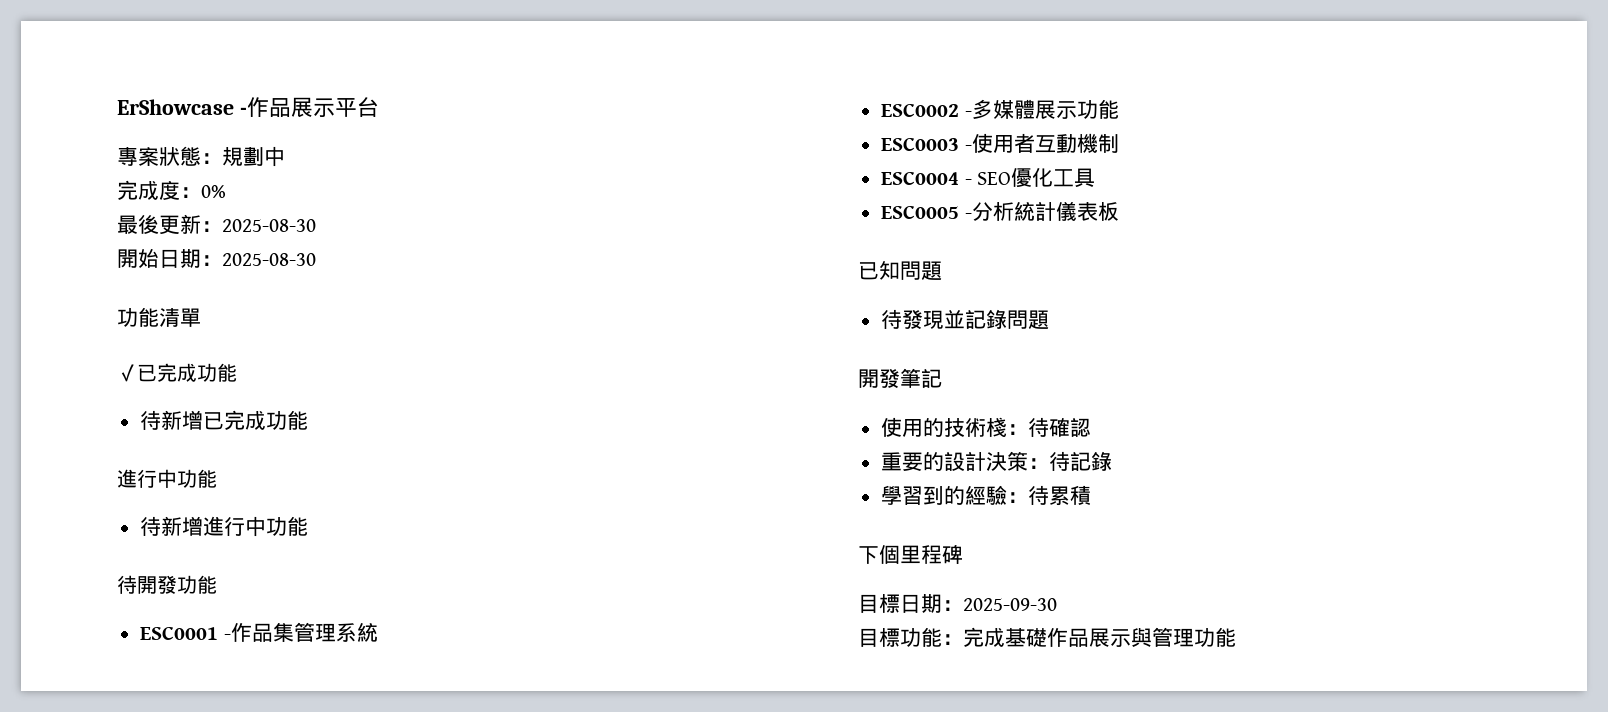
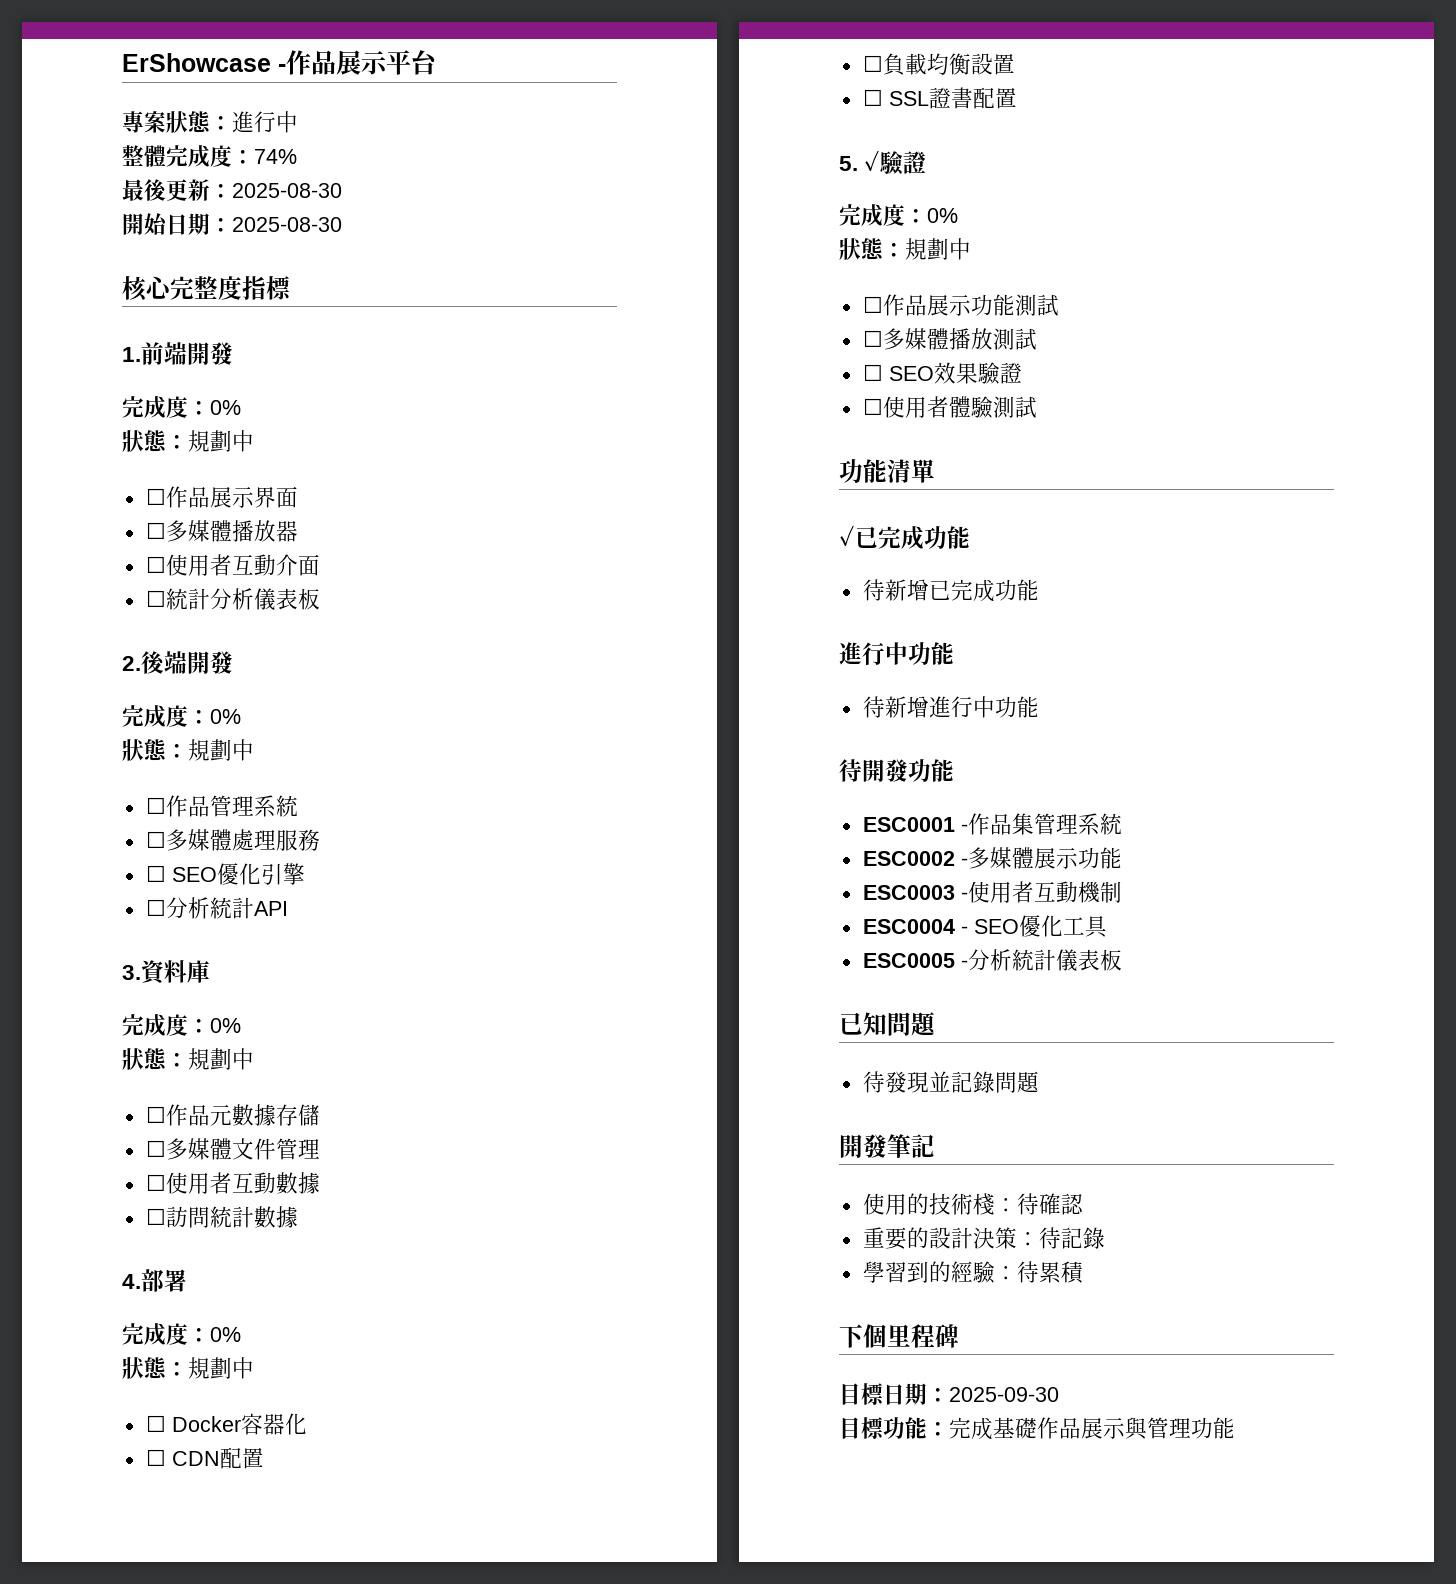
- 專案狀態：規劃中
- 完成度：0%
+ 專案狀態：進行中
+ 整體完成度：74%
+ 核心完整度指標
+ 1.前端開發
+ 完成度：0%
+ 狀態：規劃中
+ ☐作品展示界面
+ ☐多媒體播放器
+ ☐使用者互動介面
+ ☐統計分析儀表板
+ 2.後端開發
+ 完成度：0%
+ 狀態：規劃中
+ ☐作品管理系統
+ ☐多媒體處理服務
+ ☐ SEO優化引擎
+ ☐分析統計API
+ 3.資料庫
+ 完成度：0%
+ 狀態：規劃中
+ ☐作品元數據存儲
+ ☐多媒體文件管理
+ ☐使用者互動數據
+ ☐訪問統計數據
+ 4.部署
+ 完成度：0%
+ 狀態：規劃中
+ ☐ Docker容器化
+ ☐ CDN配置
+ ☐負載均衡設置
+ ☐ SSL證書配置
+ 5. ✓驗證
+ 完成度：0%
+ 狀態：規劃中
+ ☐作品展示功能測試
+ ☐多媒體播放測試
+ ☐ SEO效果驗證
+ ☐使用者體驗測試

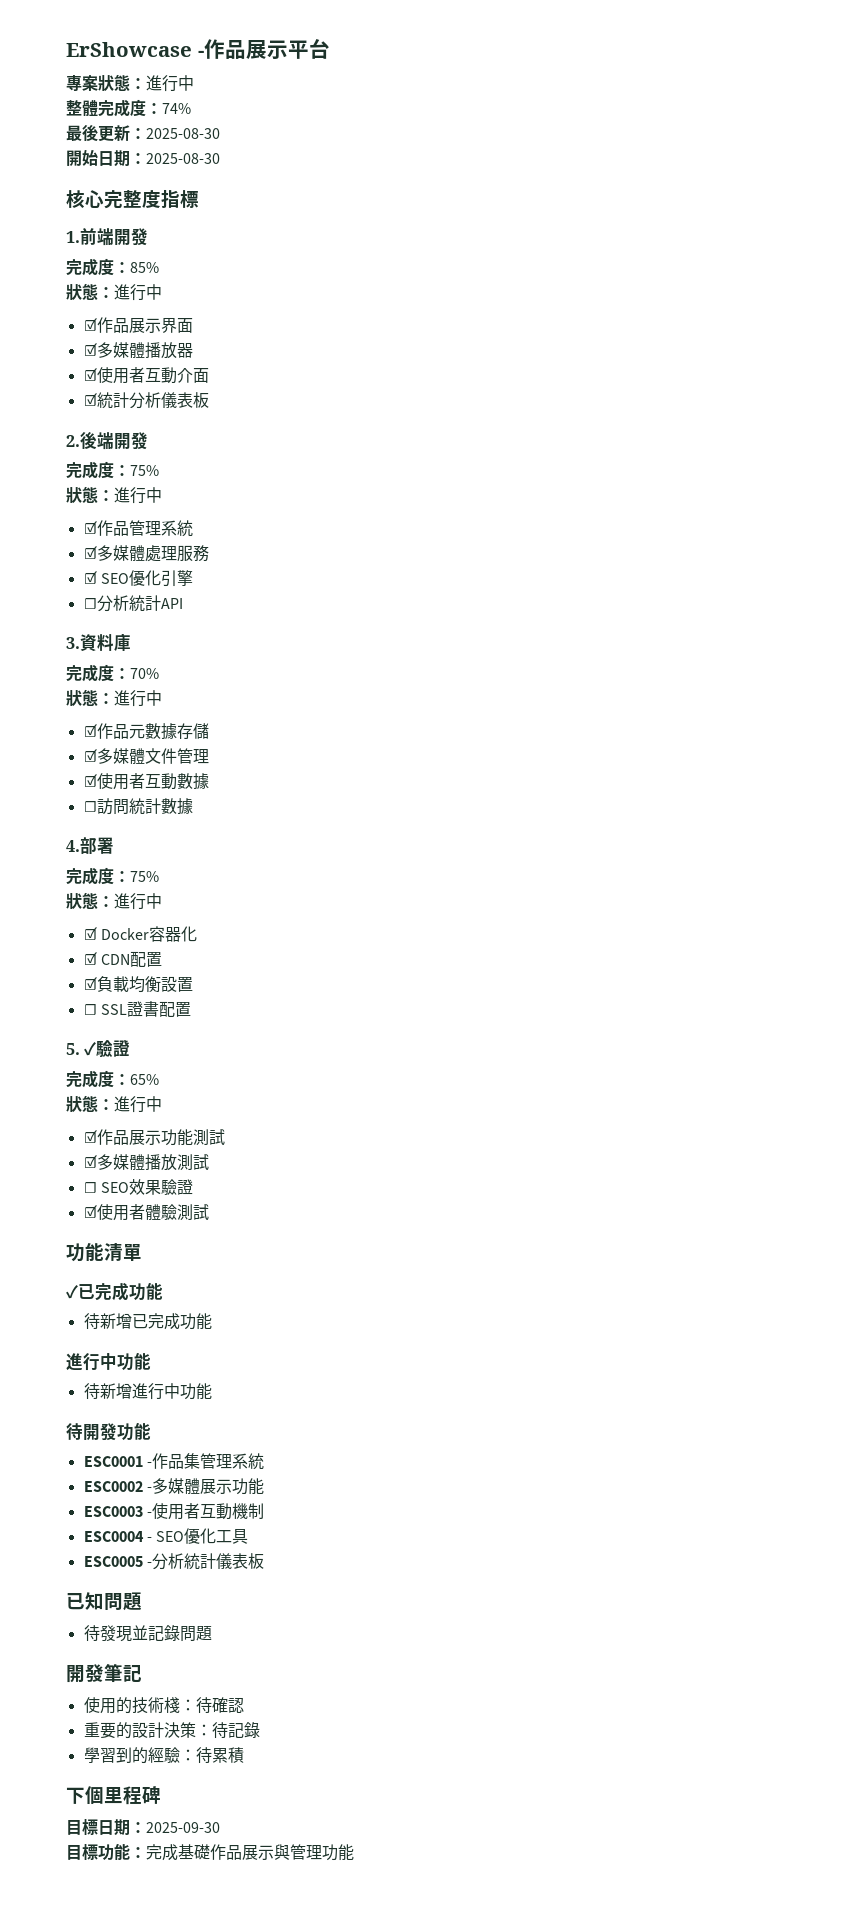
  1.前端開發
- 完成度：0%
- 狀態：規劃中
- ☐作品展示界面
+ 完成度：85%
+ 狀態：進行中
+ ☑作品展示界面
- ☐多媒體播放器
+ ☑多媒體播放器
- ☐使用者互動介面
+ ☑使用者互動介面
- ☐統計分析儀表板
+ ☑統計分析儀表板
  2.後端開發
- 完成度：0%
- 狀態：規劃中
- ☐作品管理系統
+ 完成度：75%
+ 狀態：進行中
+ ☑作品管理系統
- ☐多媒體處理服務
+ ☑多媒體處理服務
- ☐ SEO優化引擎
+ ☑ SEO優化引擎
  3.資料庫
- 完成度：0%
- 狀態：規劃中
- ☐作品元數據存儲
+ 完成度：70%
+ 狀態：進行中
+ ☑作品元數據存儲
- ☐多媒體文件管理
+ ☑多媒體文件管理
- ☐使用者互動數據
+ ☑使用者互動數據
  4.部署
- 完成度：0%
- 狀態：規劃中
- ☐ Docker容器化
+ 完成度：75%
+ 狀態：進行中
+ ☑ Docker容器化
- ☐ CDN配置
+ ☑ CDN配置
- ☐負載均衡設置
+ ☑負載均衡設置
  5. ✓驗證
- 完成度：0%
- 狀態：規劃中
- ☐作品展示功能測試
+ 完成度：65%
+ 狀態：進行中
+ ☑作品展示功能測試
- ☐多媒體播放測試
+ ☑多媒體播放測試
- ☐使用者體驗測試
+ ☑使用者體驗測試

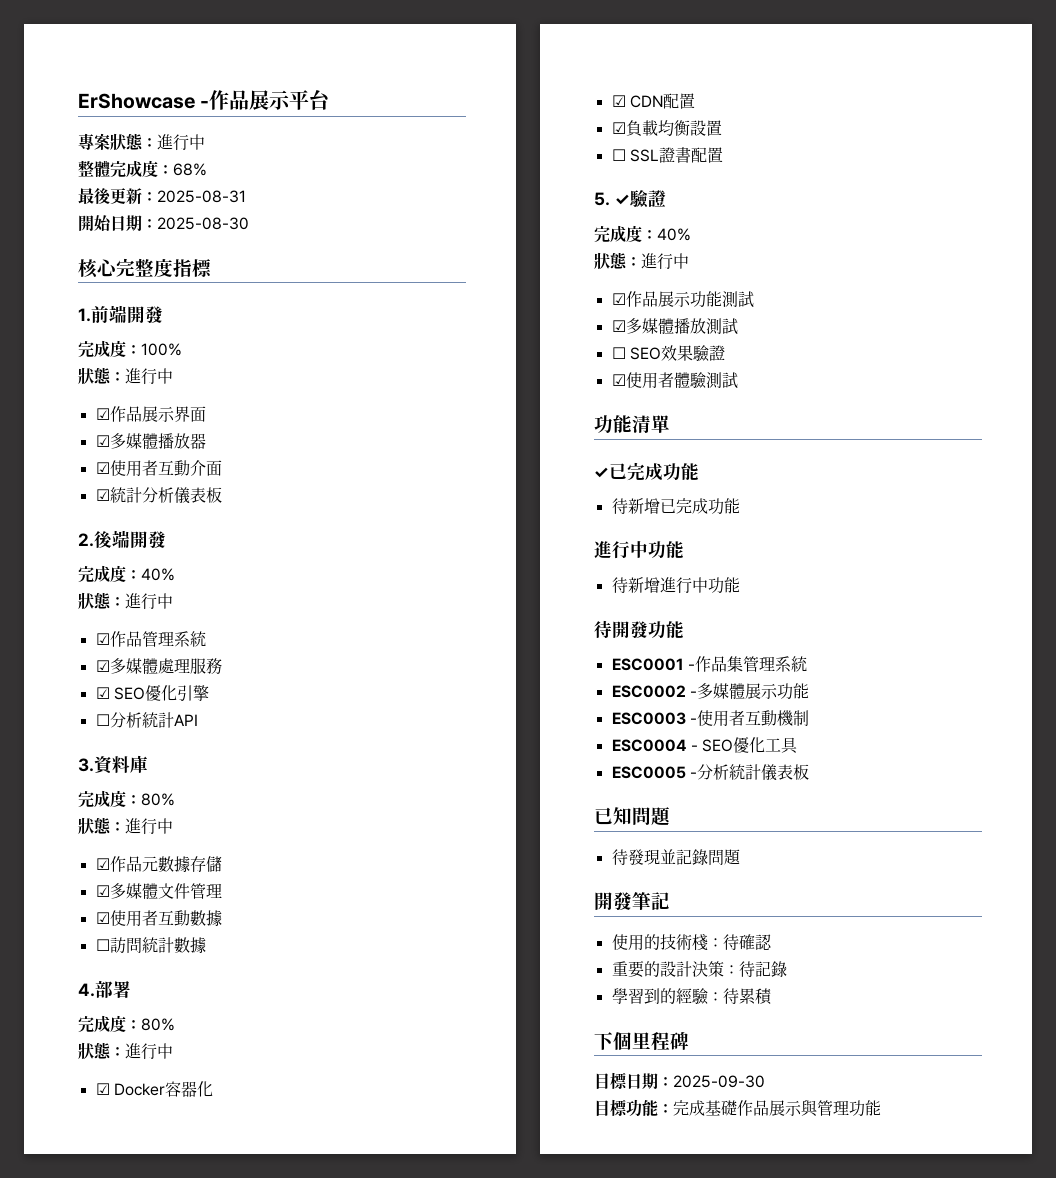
- 整體完成度：74%
+ 整體完成度：68%
- 最後更新：2025-08-30
+ 最後更新：2025-08-31
- 完成度：85%
+ 完成度：100%
  2.後端開發
- 完成度：75%
+ 完成度：40%
  3.資料庫
- 完成度：70%
+ 完成度：80%
  4.部署
- 完成度：75%
+ 完成度：80%
  5. ✓驗證
- 完成度：65%
+ 完成度：40%

